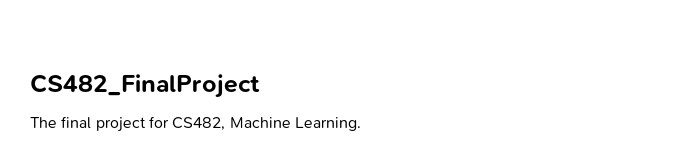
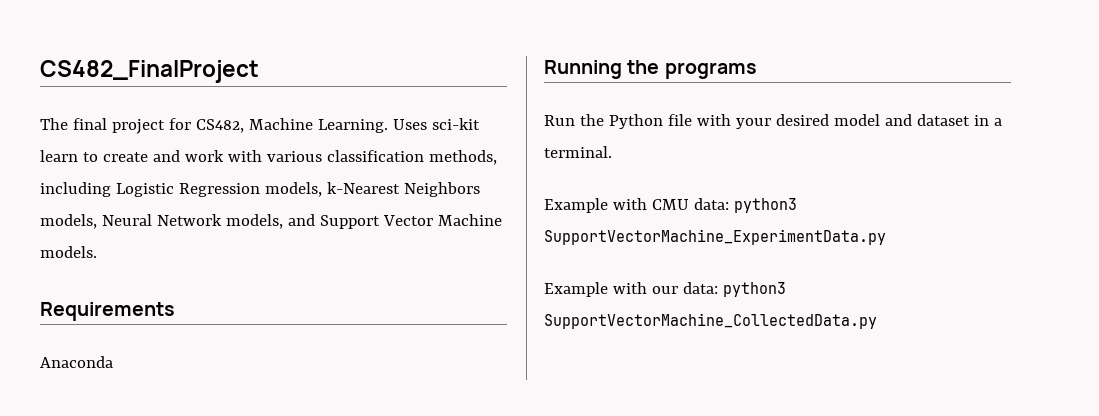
+ Uses sci-kit learn to create and work with various classification methods, including Logistic Regression models, k-Nearest Neighbors models, Neural Network models, and Support Vector Machine models.
+ Requirements
+ Anaconda
+ Running the programs
+ Run the Python file with your desired model and dataset in a terminal.
+ Example with CMU data: python3 SupportVectorMachine_ExperimentData.py
+ Example with our data: python3 SupportVectorMachine_CollectedData.py

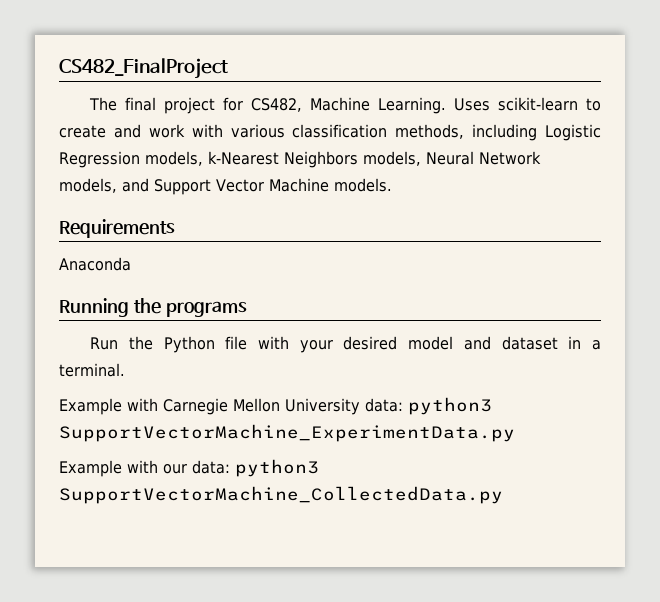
- Uses sci-kit learn to create and work with various classification methods, including Logistic Regression models, k-Nearest Neighbors models, Neural Network models, and Support Vector Machine models.
+ Uses scikit-learn to create and work with various classification methods, including Logistic Regression models, k-Nearest Neighbors models, Neural Network models, and Support Vector Machine models.
- Example with CMU data: python3 SupportVectorMachine_ExperimentData.py
+ Example with Carnegie Mellon University data: python3 SupportVectorMachine_ExperimentData.py

